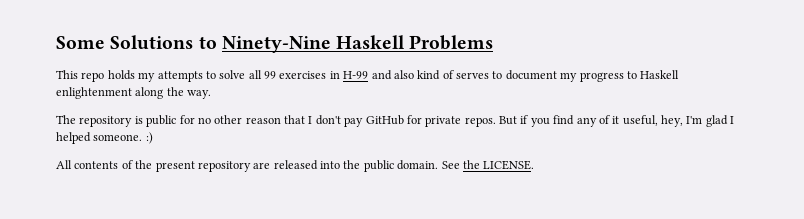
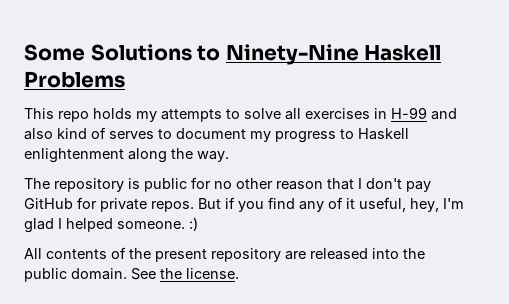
- This repo holds my attempts to solve all 99 exercises in H-99 and also kind of serves to document my progress to Haskell enlightenment along the way.
+ This repo holds my attempts to solve all exercises in H-99 and also kind of serves to document my progress to Haskell enlightenment along the way.
- See the LICENSE.
+ See the license.

